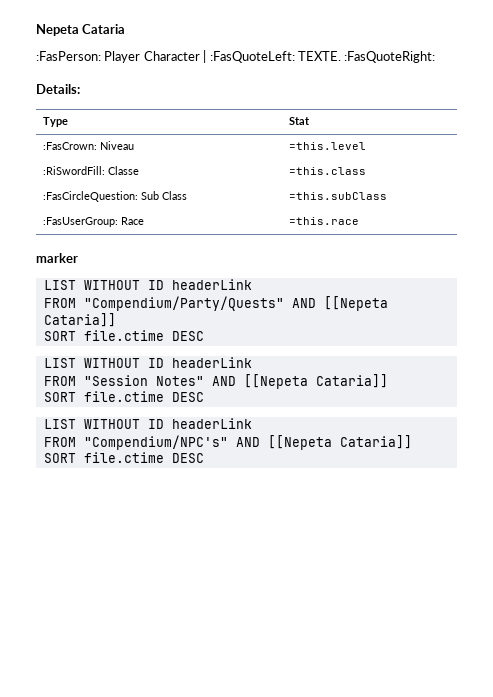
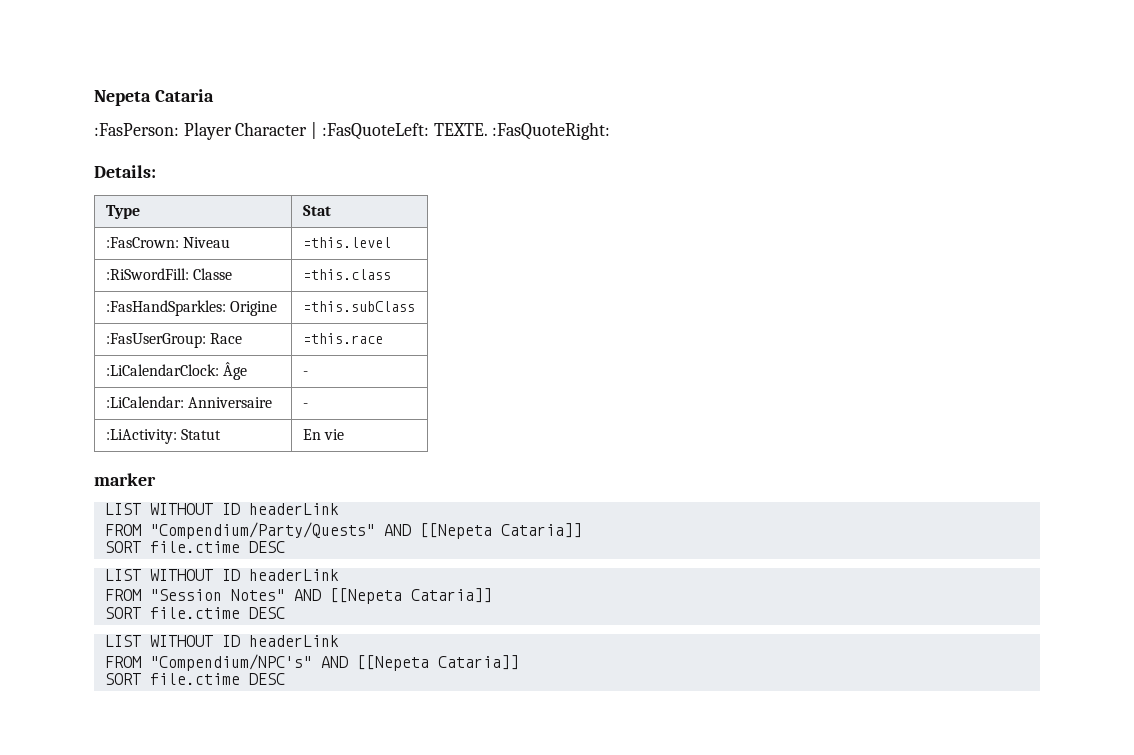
- :FasCircleQuestion: Sub Class | =this.subClass
+ :FasHandSparkles: Origine | =this.subClass
+ :LiCalendarClock: Âge | -
+ :LiCalendar: Anniversaire | -
+ :LiActivity: Statut | En vie

